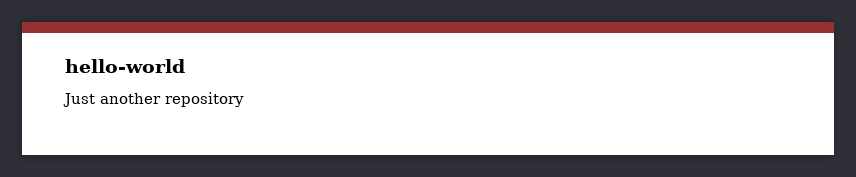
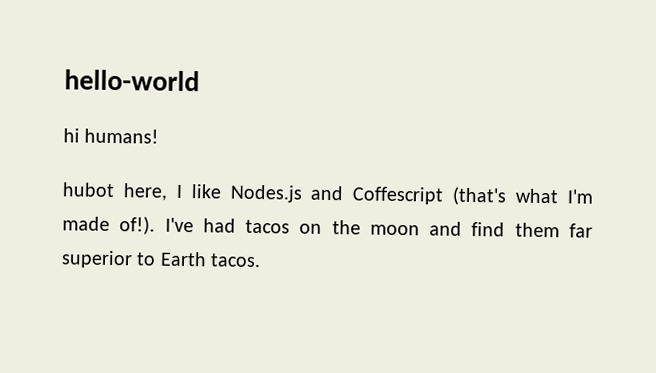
- Just another repository
+ hi humans!
+ hubot here, I like Nodes.js and Coffescript (that's what I'm made of!). I've had tacos on the moon and find them far superior to Earth tacos.

